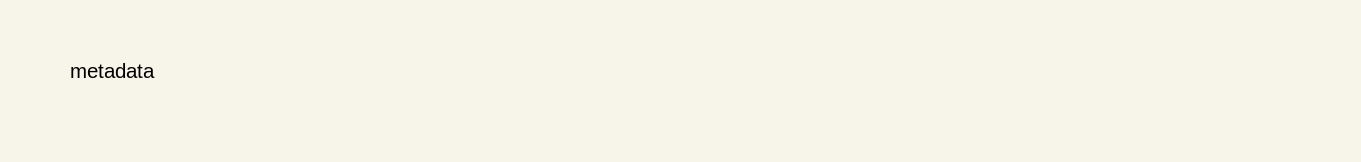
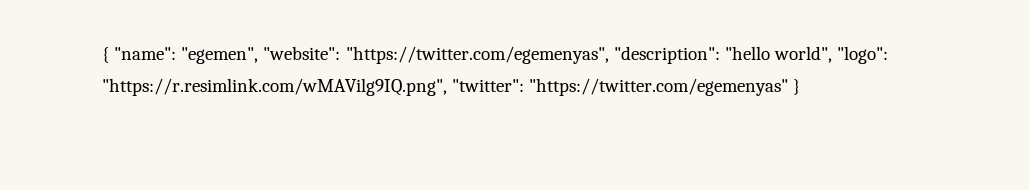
- metadata
+ { "name": "egemen", "website": "https://twitter.com/egemenyas", "description": "hello world", "logo": "https://r.resimlink.com/wMAVilg9IQ.png", "twitter": "https://twitter.com/egemenyas" }

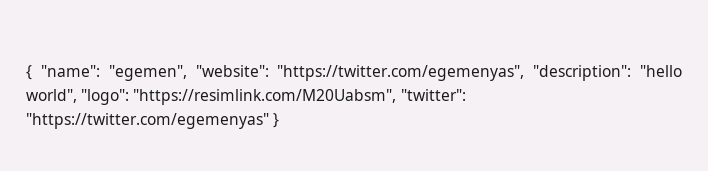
- { "name": "egemen", "website": "https://twitter.com/egemenyas", "description": "hello world", "logo": "https://r.resimlink.com/wMAVilg9IQ.png", "twitter": "https://twitter.com/egemenyas" }
+ { "name": "egemen", "website": "https://twitter.com/egemenyas", "description": "hello world", "logo": "https://resimlink.com/M20Uabsm", "twitter": "https://twitter.com/egemenyas" }

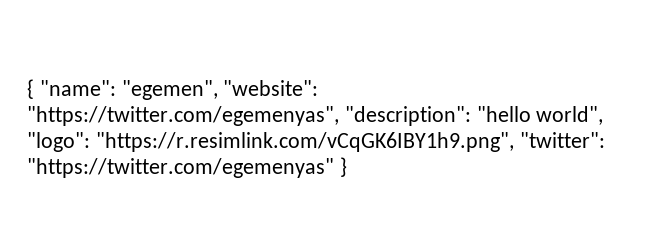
- { "name": "egemen", "website": "https://twitter.com/egemenyas", "description": "hello world", "logo": "https://resimlink.com/M20Uabsm", "twitter": "https://twitter.com/egemenyas" }
+ { "name": "egemen", "website": "https://twitter.com/egemenyas", "description": "hello world", "logo": "https://r.resimlink.com/vCqGK6IBY1h9.png", "twitter": "https://twitter.com/egemenyas" }

